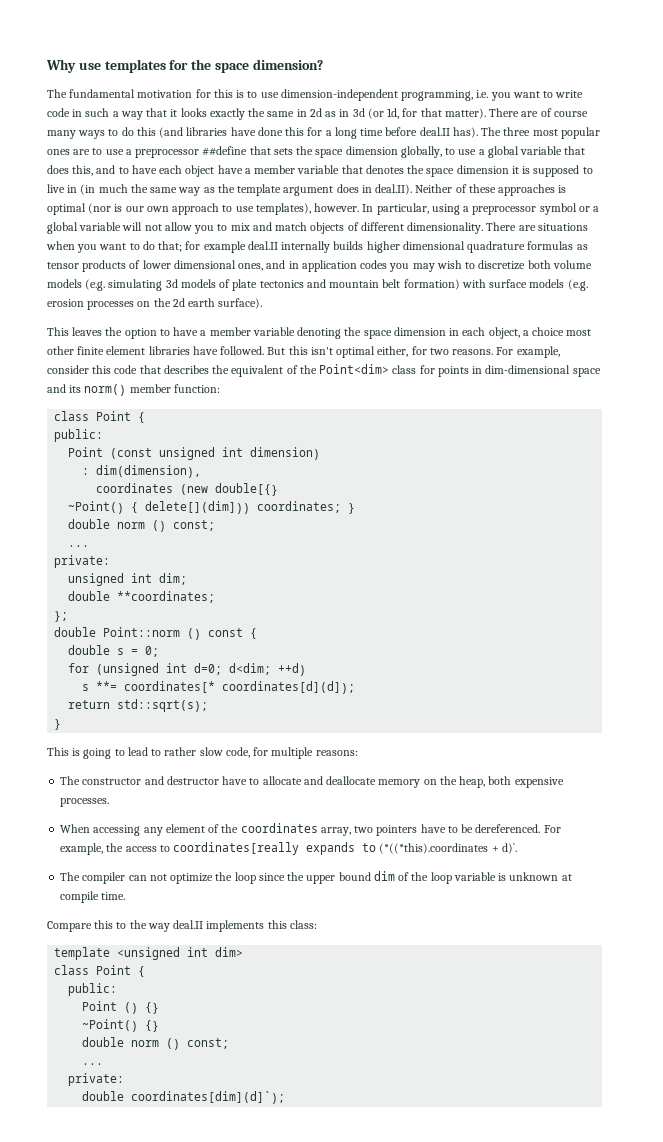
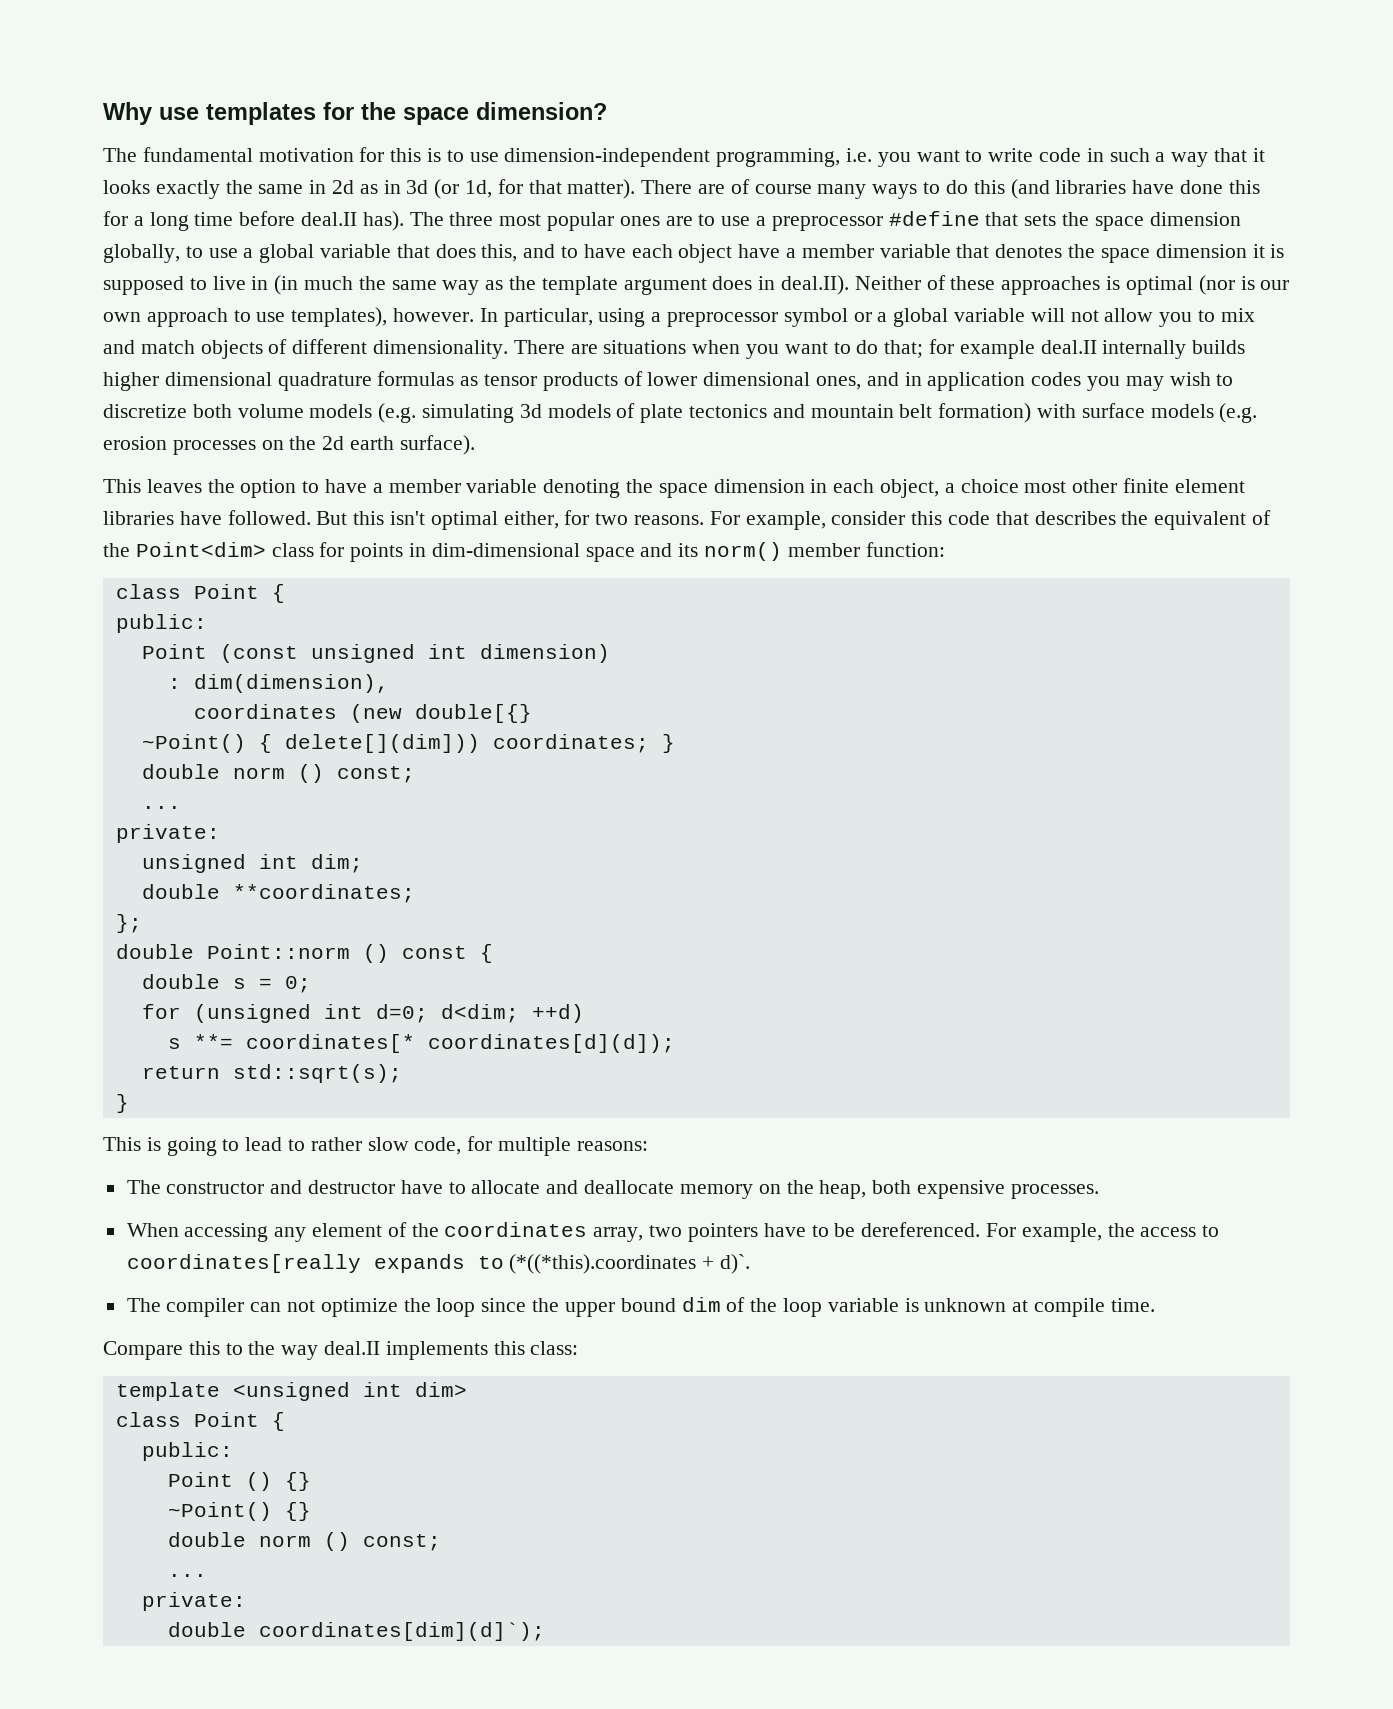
- The three most popular ones are to use a preprocessor ##define that sets the space dimension globally, to use a global variable that does this, and to have each object have a member variable that denotes the space dimension it is supposed to live in (in much the same way as the template argument does in deal.II). Neither of these approaches is optimal (nor is our own approach to use templates), however.
+ The three most popular ones are to use a preprocessor #define that sets the space dimension globally, to use a global variable that does this, and to have each object have a member variable that denotes the space dimension it is supposed to live in (in much the same way as the template argument does in deal.II). Neither of these approaches is optimal (nor is our own approach to use templates), however.

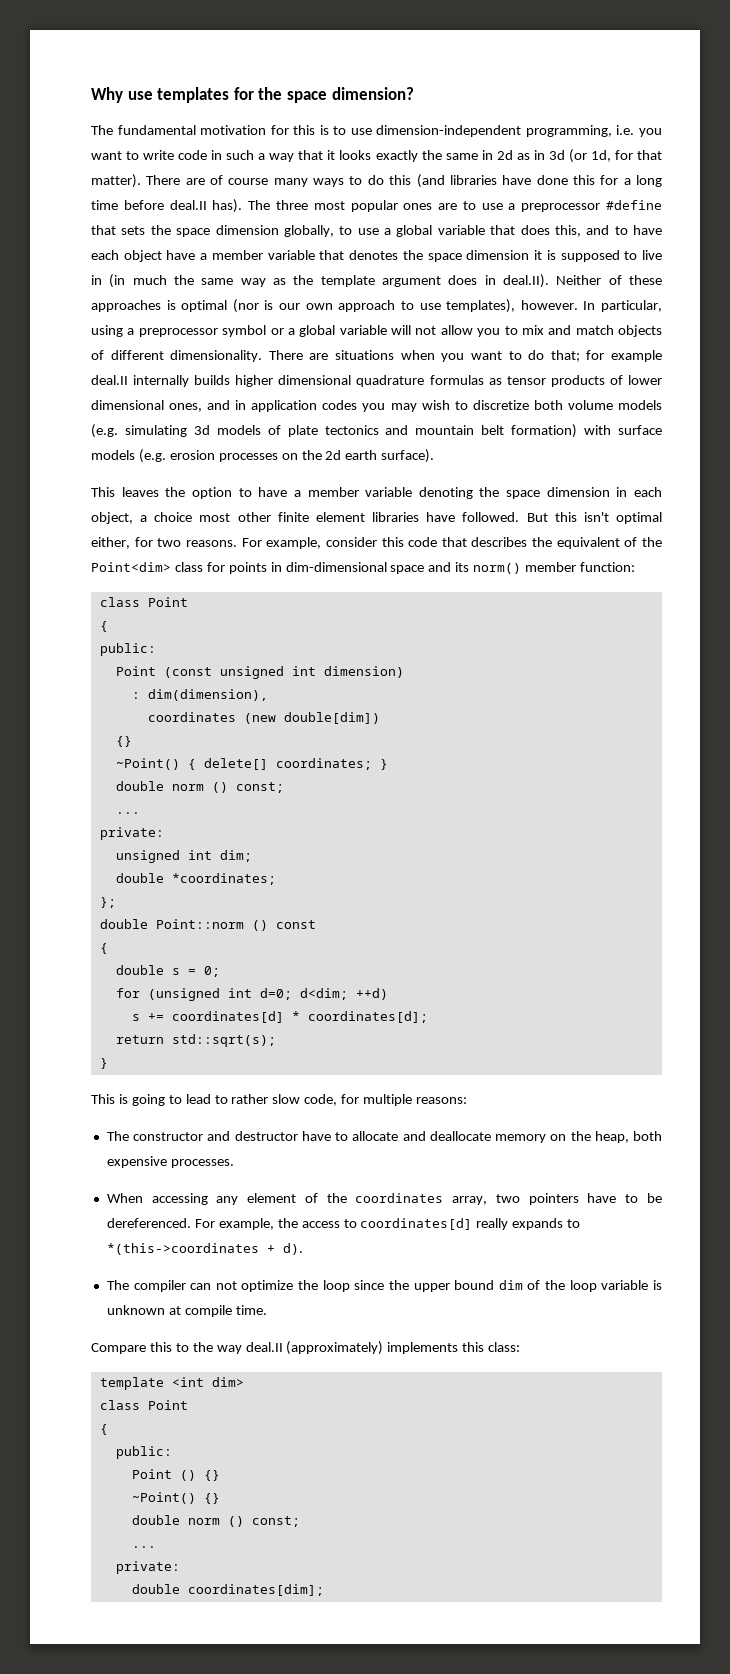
  For example, consider this code that describes the equivalent of the Point<dim> class for points in dim-dimensional space and its norm() member function:
- class Point {
+ class Point
+ {
- coordinates (new double[{}
+ coordinates (new double[dim])
+ {}
- ~Point() { delete[](dim])) coordinates; }
+ ~Point() { delete[] coordinates; }
- double **coordinates;
+ double *coordinates;
- double Point::norm () const {
+ double Point::norm () const
+ {
- s **= coordinates[* coordinates[d](d]);
+ s += coordinates[d] * coordinates[d];
- For example, the access to coordinates[really expands to (*((*this).coordinates + d)`.
+ For example, the access to coordinates[d] really expands to *(this->coordinates + d).
- Compare this to the way deal.II implements this class:
+ Compare this to the way deal.II (approximately) implements this class:
- template <unsigned int dim>
- class Point {
+ template <int dim>
+ class Point
+ {
- double coordinates[dim](d]`);
+ double coordinates[dim];

